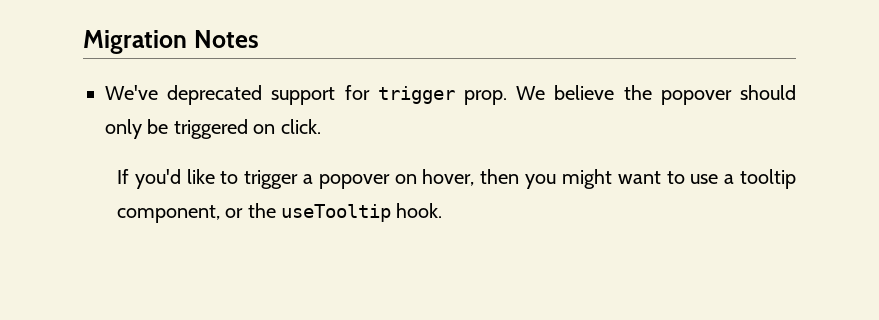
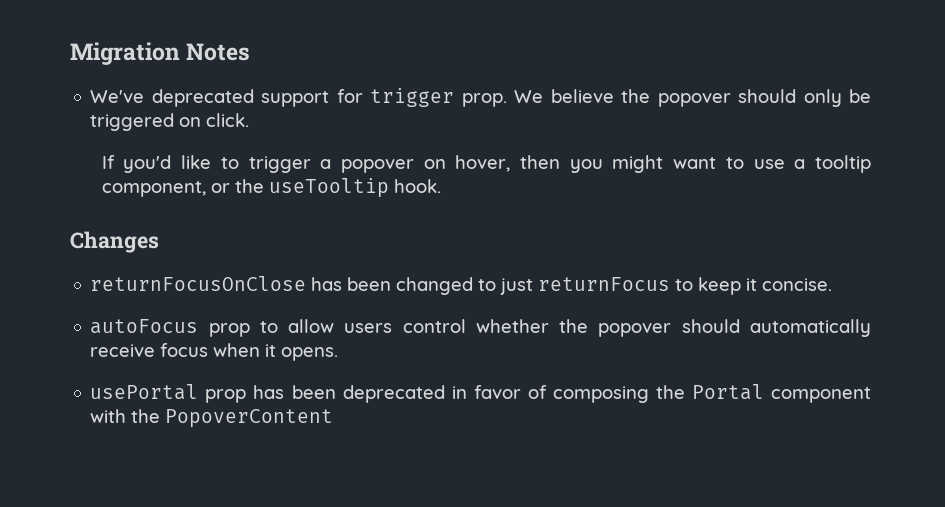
+ Changes
+ returnFocusOnClose has been changed to just returnFocus to keep it concise.
+ autoFocus prop to allow users control whether the popover should automatically receive focus when it opens.
+ usePortal prop has been deprecated in favor of composing the Portal component with the PopoverContent

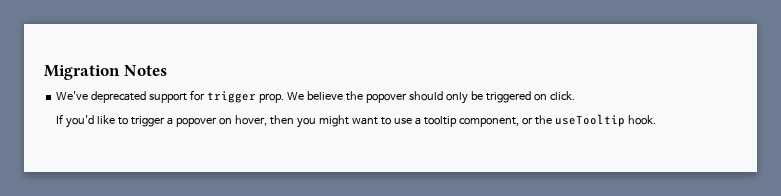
- Changes
- returnFocusOnClose has been changed to just returnFocus to keep it concise.
- autoFocus prop to allow users control whether the popover should automatically receive focus when it opens.
- usePortal prop has been deprecated in favor of composing the Portal component with the PopoverContent

